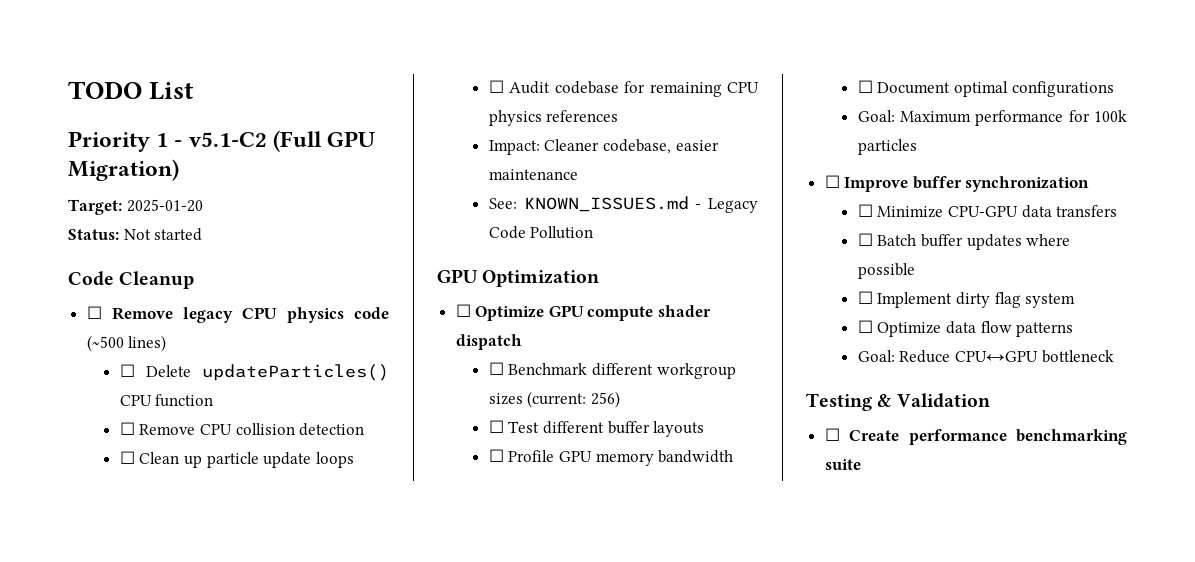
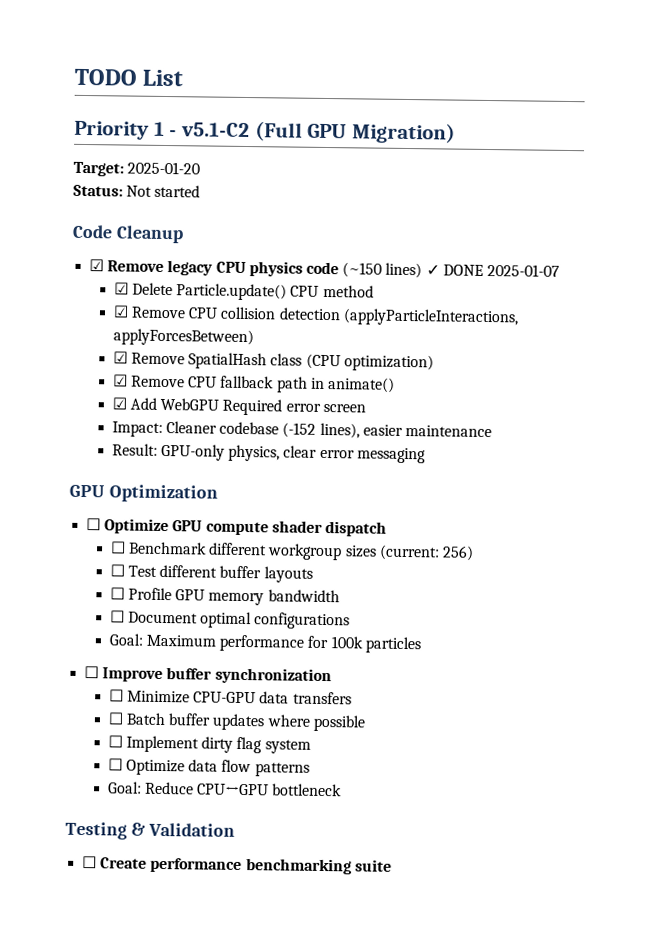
- ☐ Remove legacy CPU physics code (~500 lines)
- ☐ Delete updateParticles() CPU function
- ☐ Remove CPU collision detection
- ☐ Clean up particle update loops
- ☐ Audit codebase for remaining CPU physics references
+ ☑ Remove legacy CPU physics code (~150 lines) ✓ DONE 2025-01-07
+ ☑ Delete Particle.update() CPU method
+ ☑ Remove CPU collision detection (applyParticleInteractions, applyForcesBetween)
+ ☑ Remove SpatialHash class (CPU optimization)
+ ☑ Remove CPU fallback path in animate()
+ ☑ Add WebGPU Required error screen
- Impact: Cleaner codebase, easier maintenance
+ Impact: Cleaner codebase (-152 lines), easier maintenance
- See: KNOWN_ISSUES.md - Legacy Code Pollution
+ Result: GPU-only physics, clear error messaging

